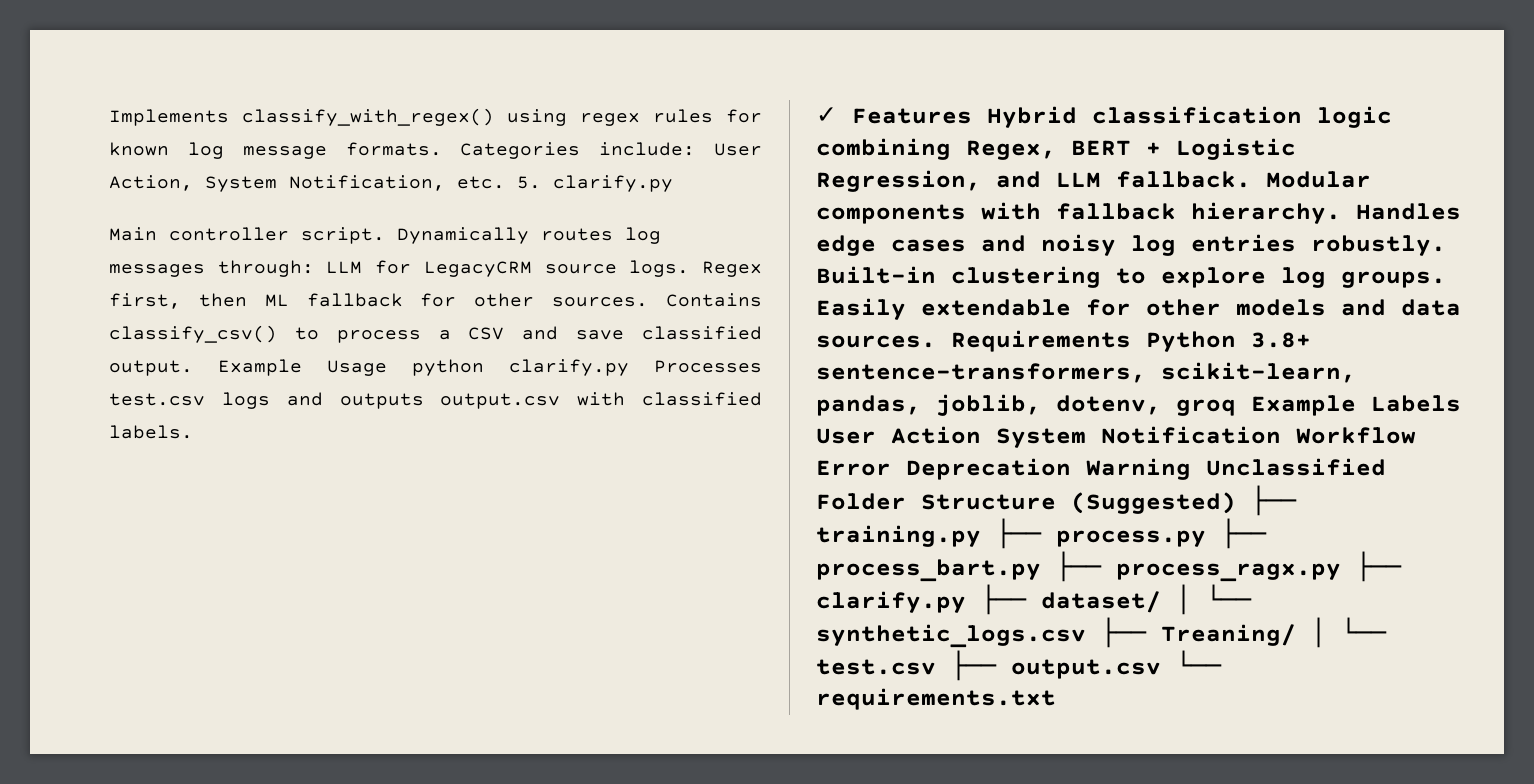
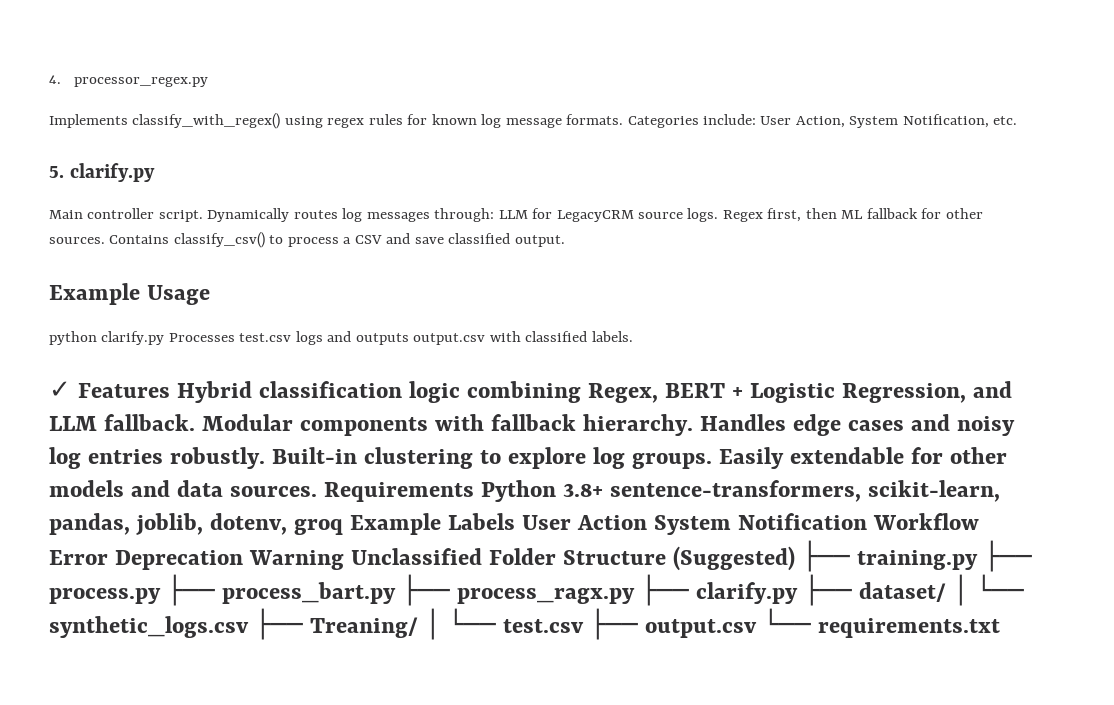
+ 4. processor_regex.py
- Categories include: User Action, System Notification, etc. 5. clarify.py
+ Categories include: User Action, System Notification, etc.
+ 5. clarify.py
- Contains classify_csv() to process a CSV and save classified output. Example Usage python clarify.py Processes test.csv logs and outputs output.csv with classified labels.
+ Contains classify_csv() to process a CSV and save classified output.
+ Example Usage
+ python clarify.py Processes test.csv logs and outputs output.csv with classified labels.

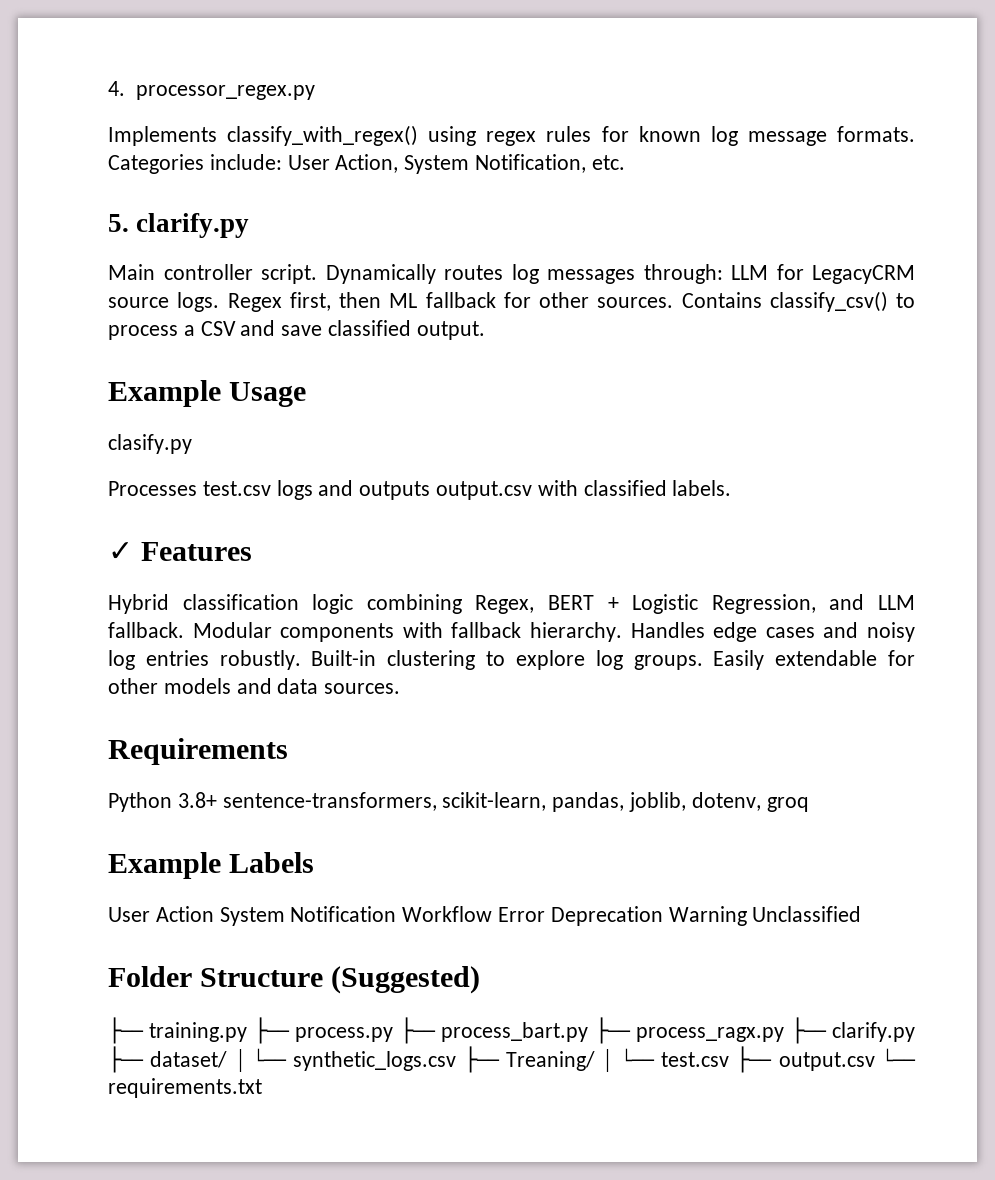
- python clarify.py Processes test.csv logs and outputs output.csv with classified labels.
+ clasify.py
+ Processes test.csv logs and outputs output.csv with classified labels.
- ✓ Features Hybrid classification logic combining Regex, BERT + Logistic Regression, and LLM fallback.
+ ✓ Features
+ Hybrid classification logic combining Regex, BERT + Logistic Regression, and LLM fallback.
- Easily extendable for other models and data sources. Requirements Python 3.8+ sentence-transformers, scikit-learn, pandas, joblib, dotenv, groq Example Labels User Action System Notification Workflow Error Deprecation Warning Unclassified Folder Structure (Suggested) ├── training.py ├── process.py ├── process_bart.py ├── process_ragx.py ├── clarify.py ├── dataset/ │ └── synthetic_logs.csv ├── Treaning/ │ └── test.csv ├── output.csv └── requirements.txt
+ Easily extendable for other models and data sources.
+ Requirements
+ Python 3.8+ sentence-transformers, scikit-learn, pandas, joblib, dotenv, groq
+ Example Labels
+ User Action System Notification Workflow Error Deprecation Warning Unclassified
+ Folder Structure (Suggested)
+ ├── training.py ├── process.py ├── process_bart.py ├── process_ragx.py ├── clarify.py ├── dataset/ │ └── synthetic_logs.csv ├── Treaning/ │ └── test.csv ├── output.csv └── requirements.txt

